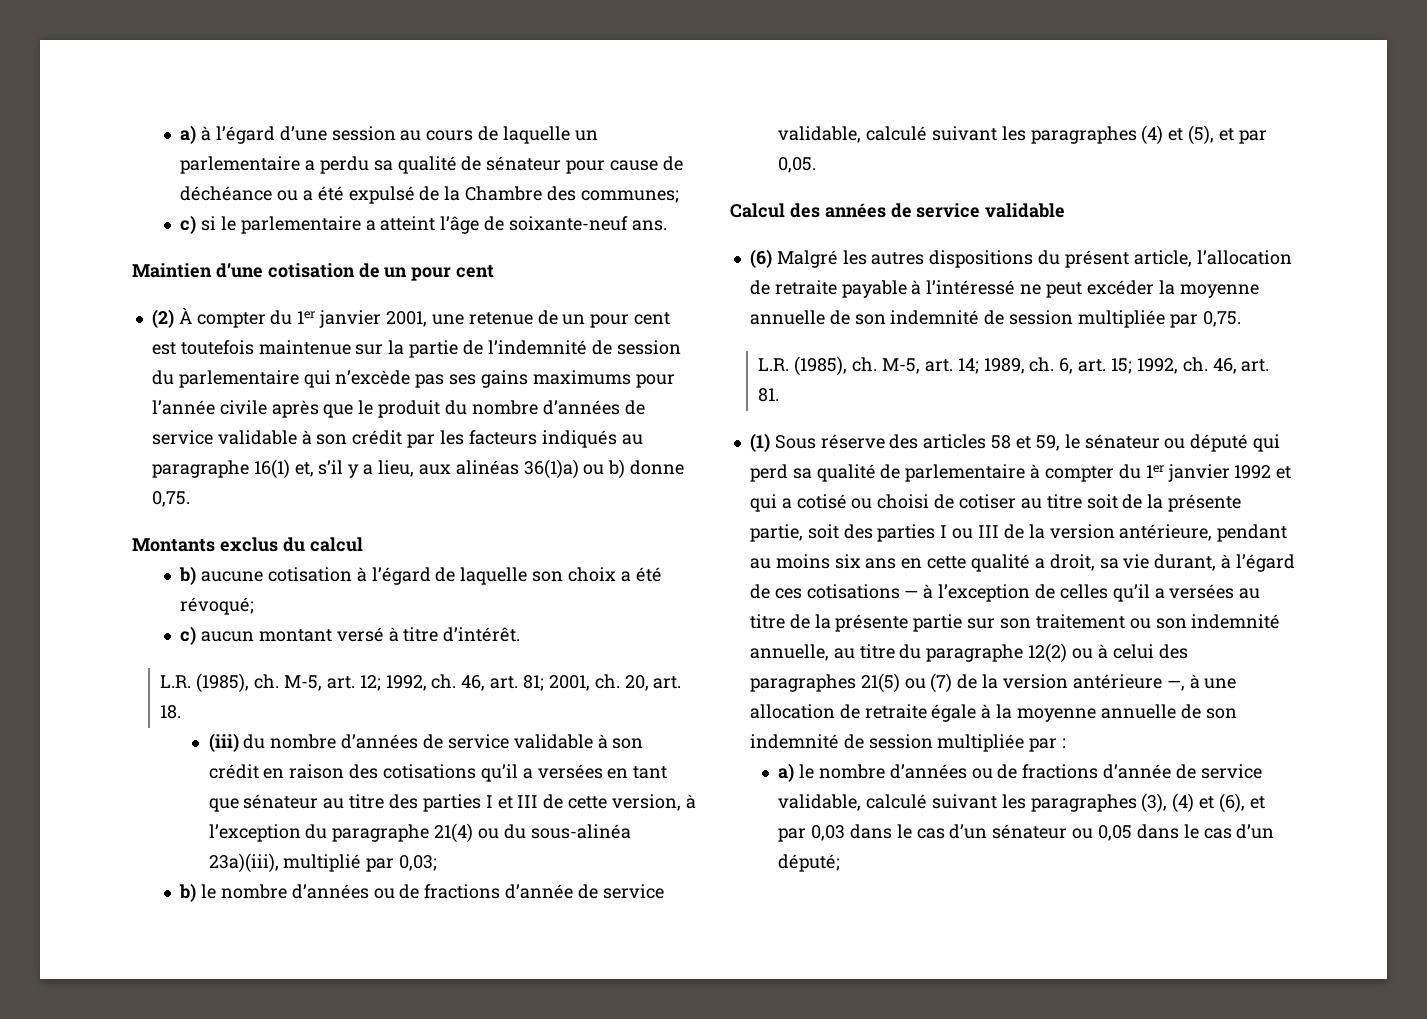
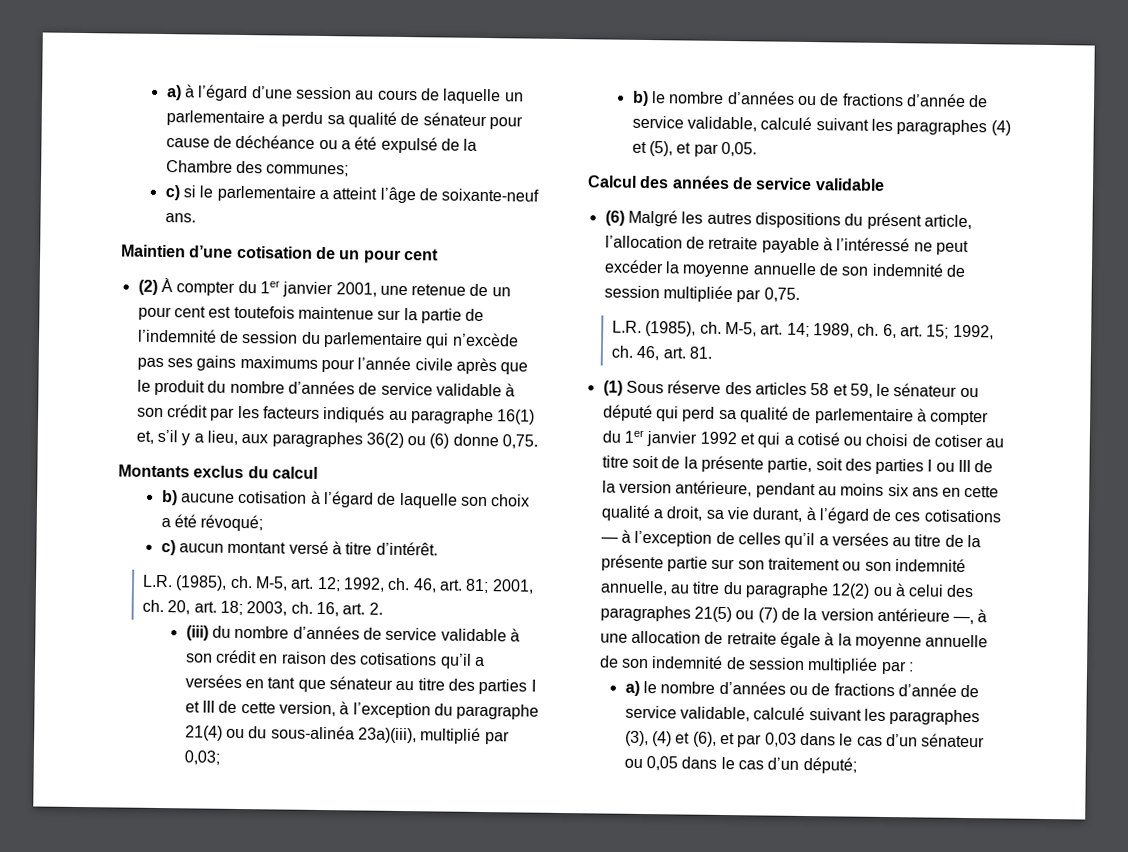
- (2) À compter du 1er janvier 2001, une retenue de un pour cent est toutefois maintenue sur la partie de l’indemnité de session du parlementaire qui n’excède pas ses gains maximums pour l’année civile après que le produit du nombre d’années de service validable à son crédit par les facteurs indiqués au paragraphe 16(1) et, s’il y a lieu, aux alinéas 36(1)a) ou b) donne 0,75.
+ (2) À compter du 1er janvier 2001, une retenue de un pour cent est toutefois maintenue sur la partie de l’indemnité de session du parlementaire qui n’excède pas ses gains maximums pour l’année civile après que le produit du nombre d’années de service validable à son crédit par les facteurs indiqués au paragraphe 16(1) et, s’il y a lieu, aux paragraphes 36(2) ou (6) donne 0,75.
- L.R. (1985), ch. M-5, art. 12; 1992, ch. 46, art. 81; 2001, ch. 20, art. 18.
+ L.R. (1985), ch. M-5, art. 12; 1992, ch. 46, art. 81; 2001, ch. 20, art. 18; 2003, ch. 16, art. 2.

